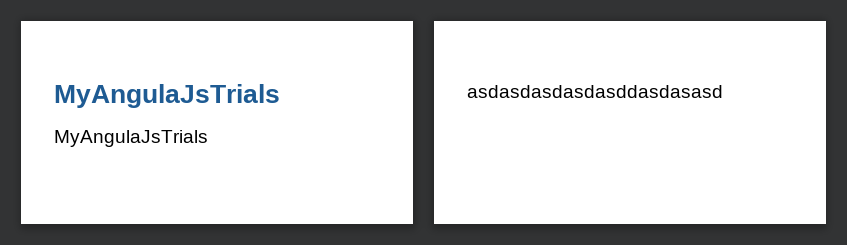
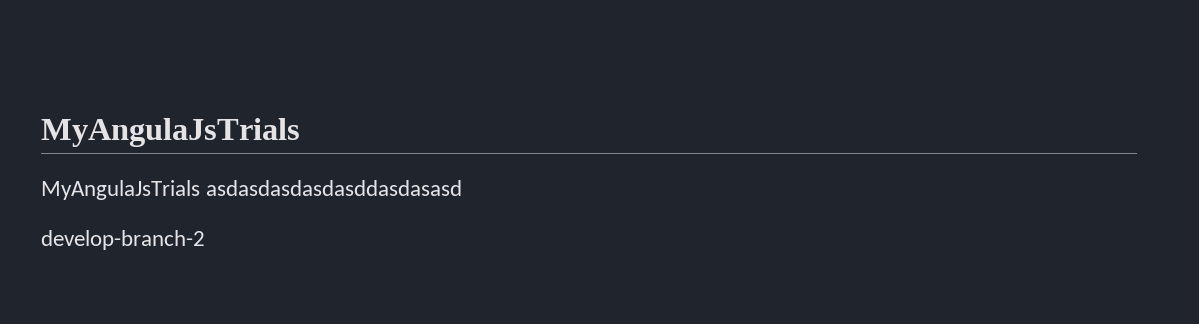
+ develop-branch-2

